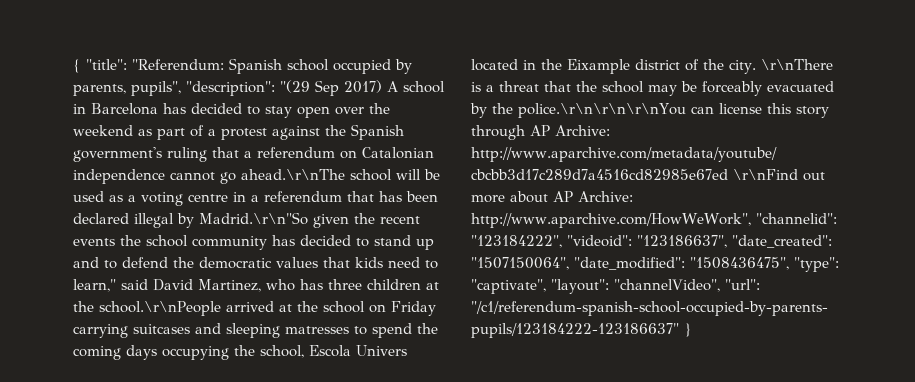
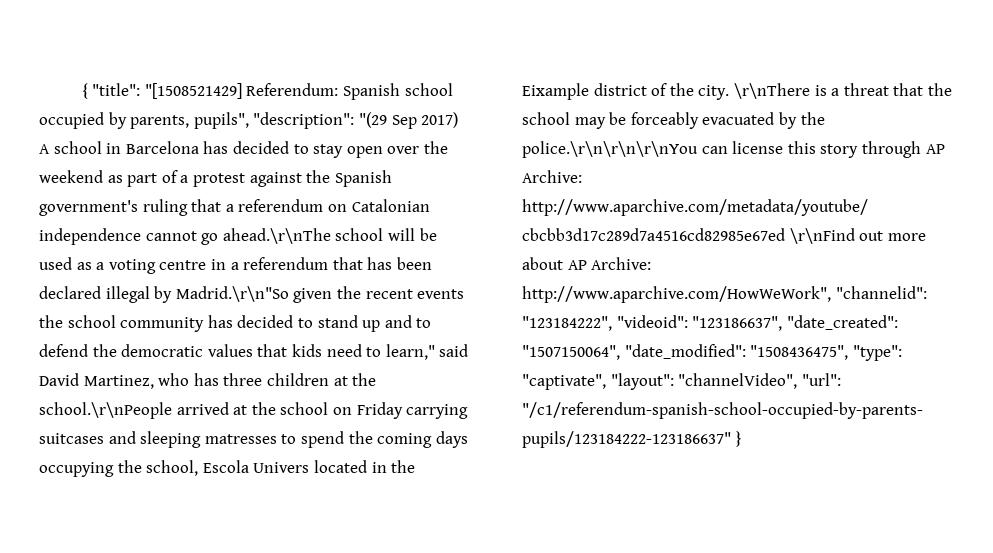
- "Referendum:
+ "[1508521429] Referendum:

